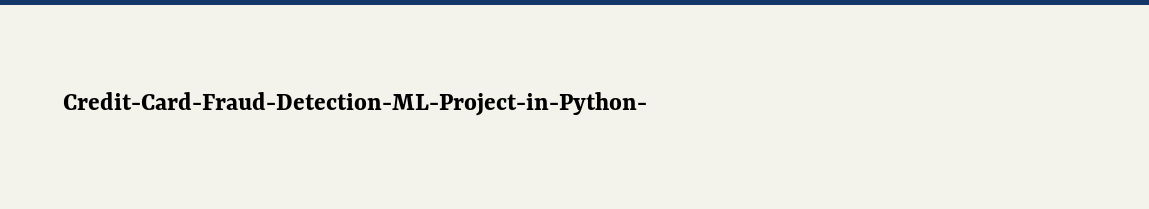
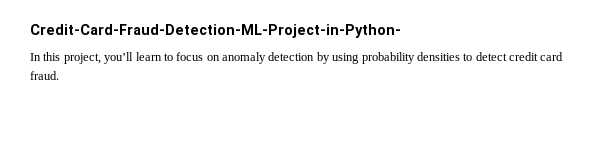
+ In this project, you’ll learn to focus on anomaly detection by using probability densities to detect credit card fraud.

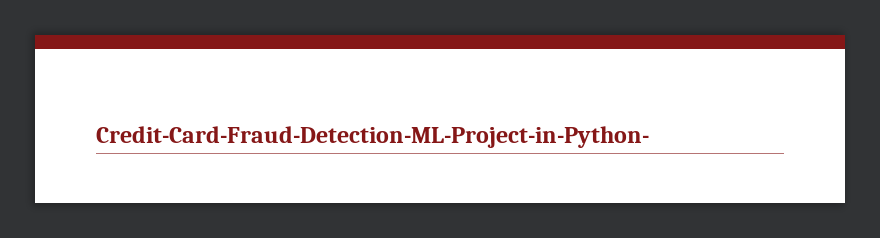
- In this project, you’ll learn to focus on anomaly detection by using probability densities to detect credit card fraud.

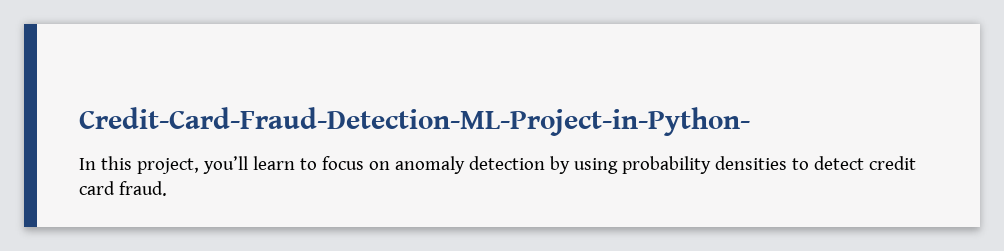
+ In this project, you’ll learn to focus on anomaly detection by using probability densities to detect credit card fraud.

